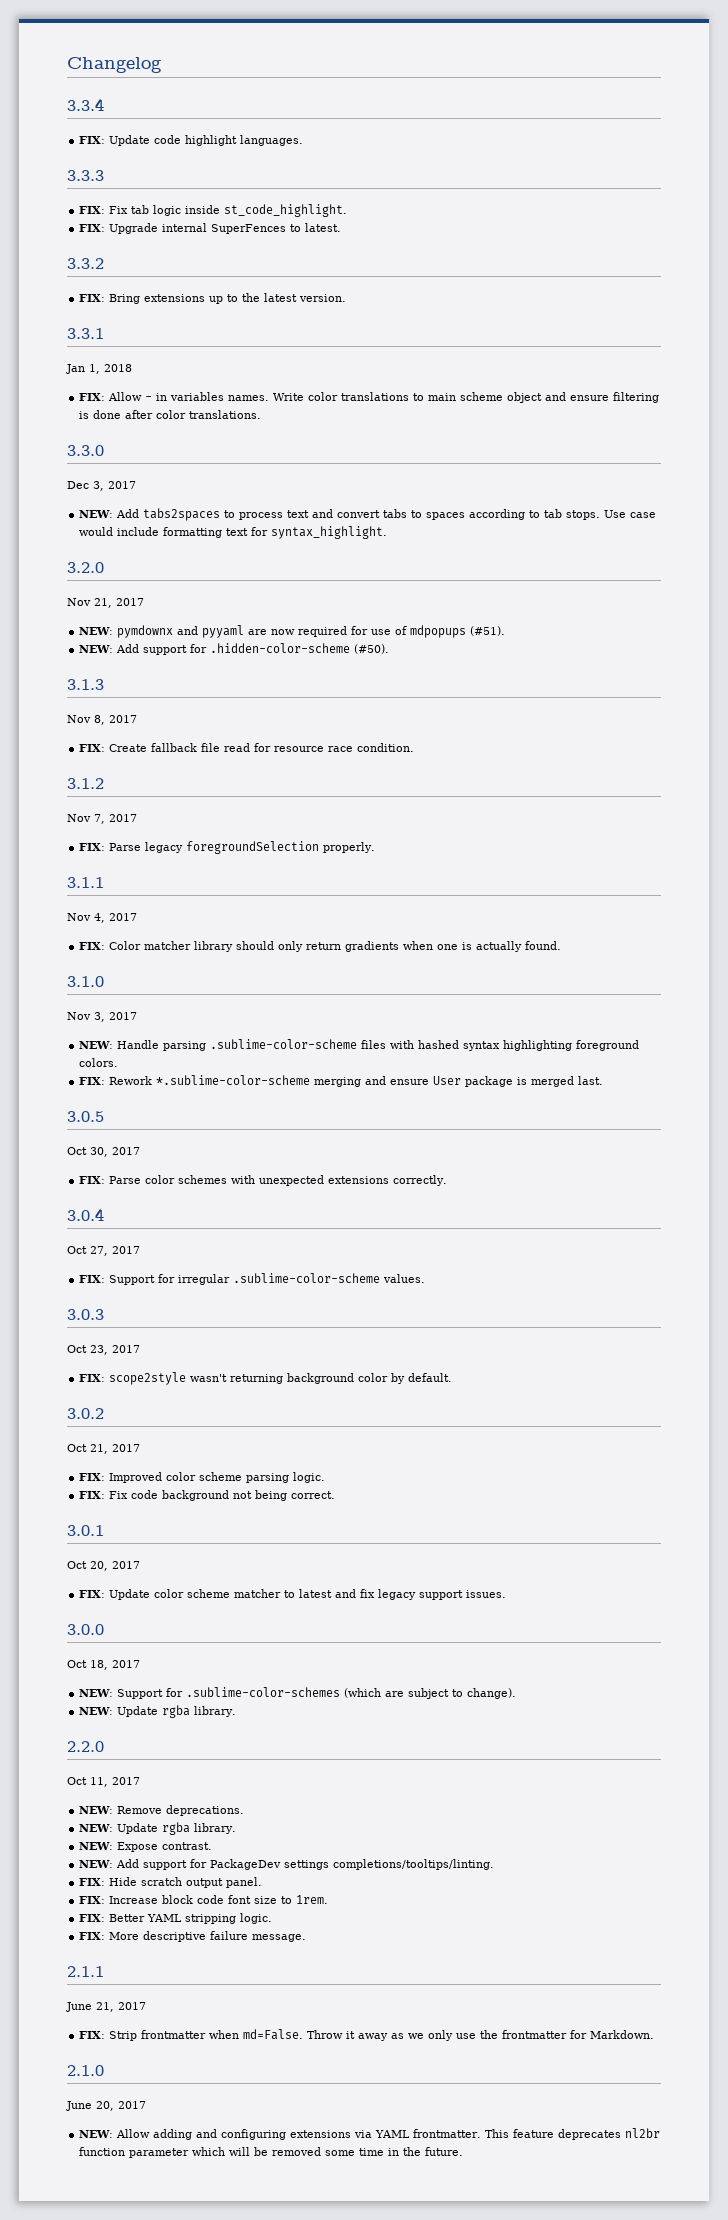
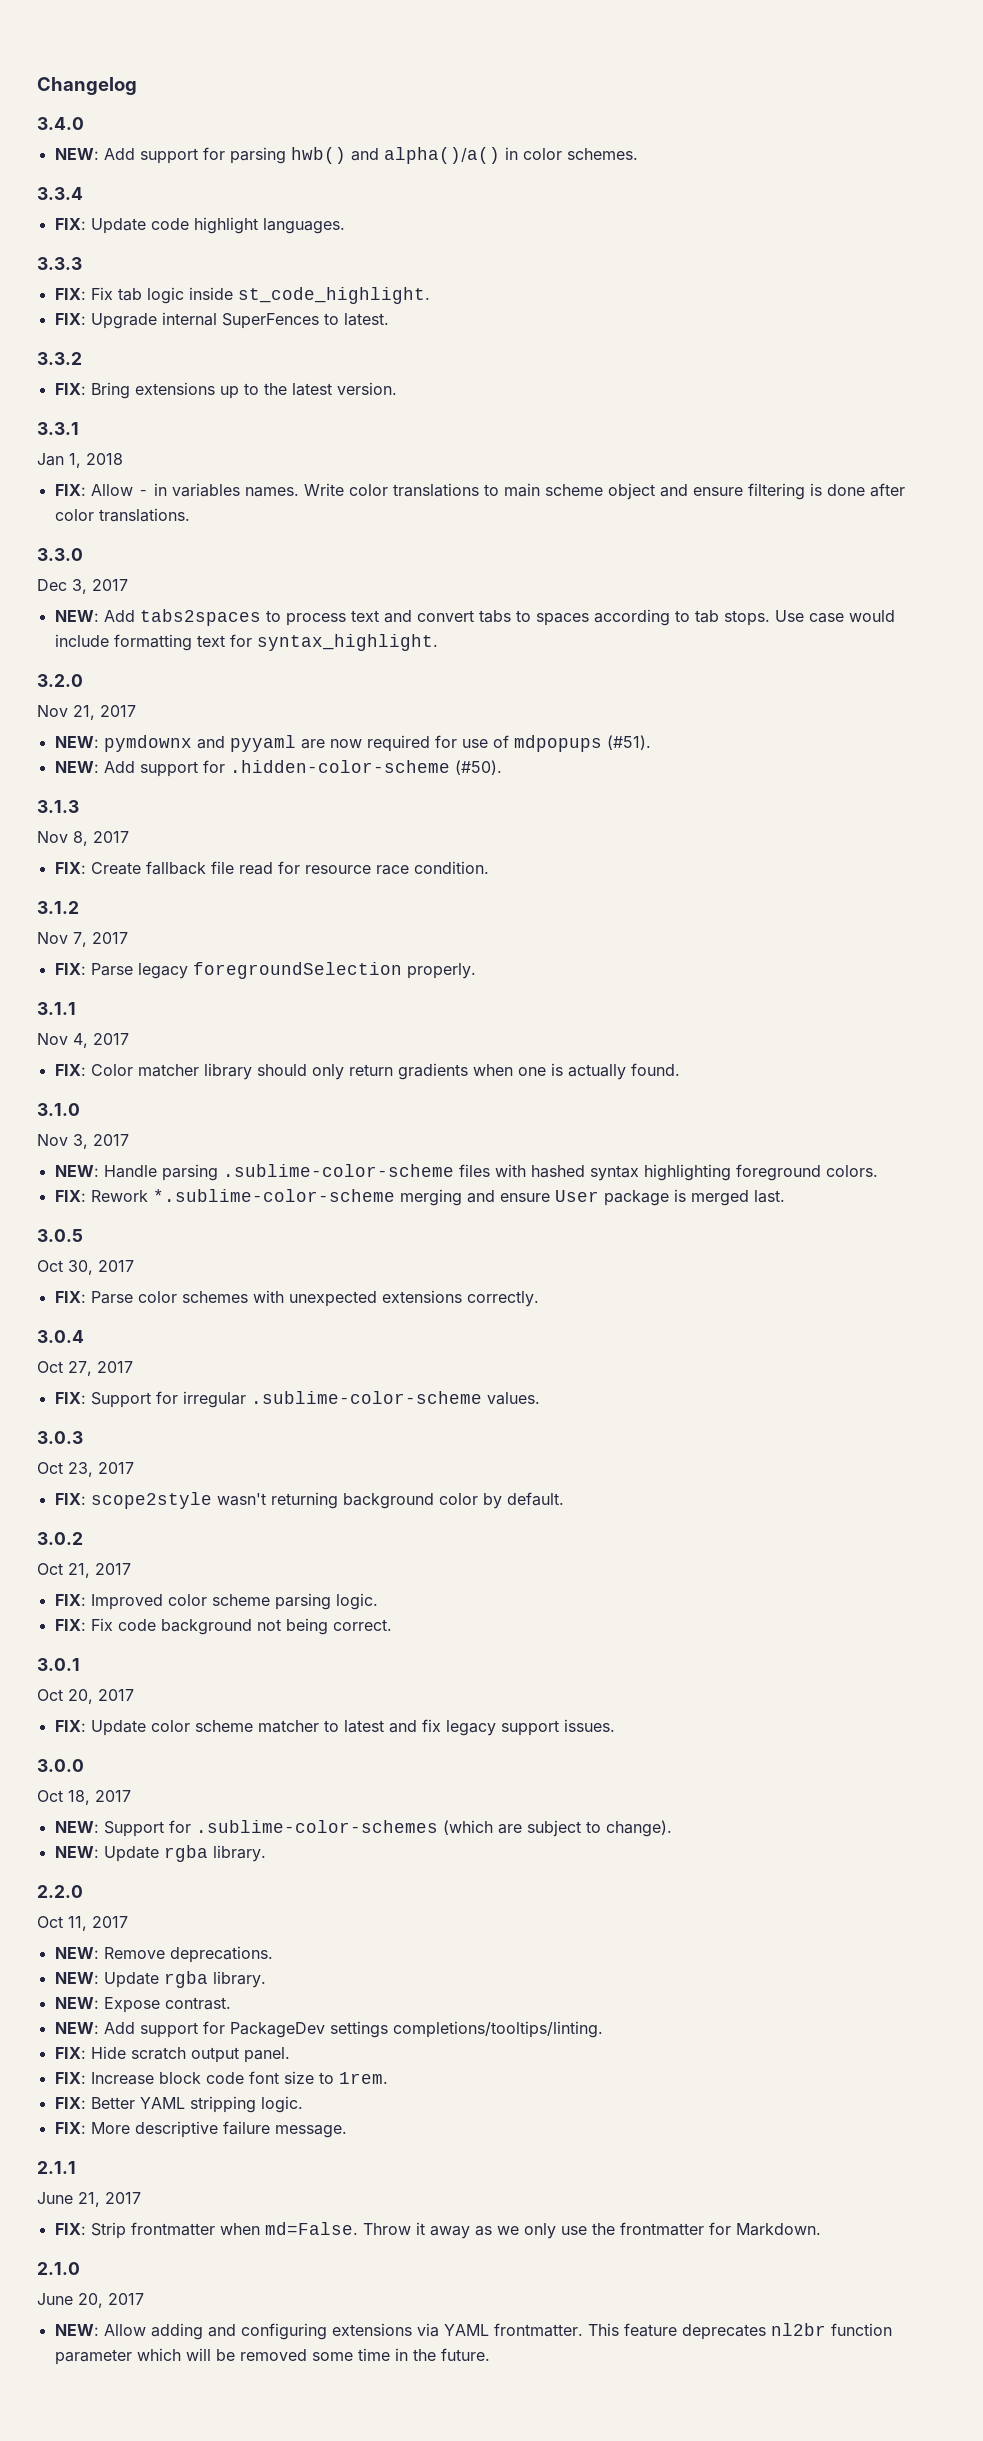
+ 3.4.0
+ NEW: Add support for parsing hwb() and alpha()/a() in color schemes.

